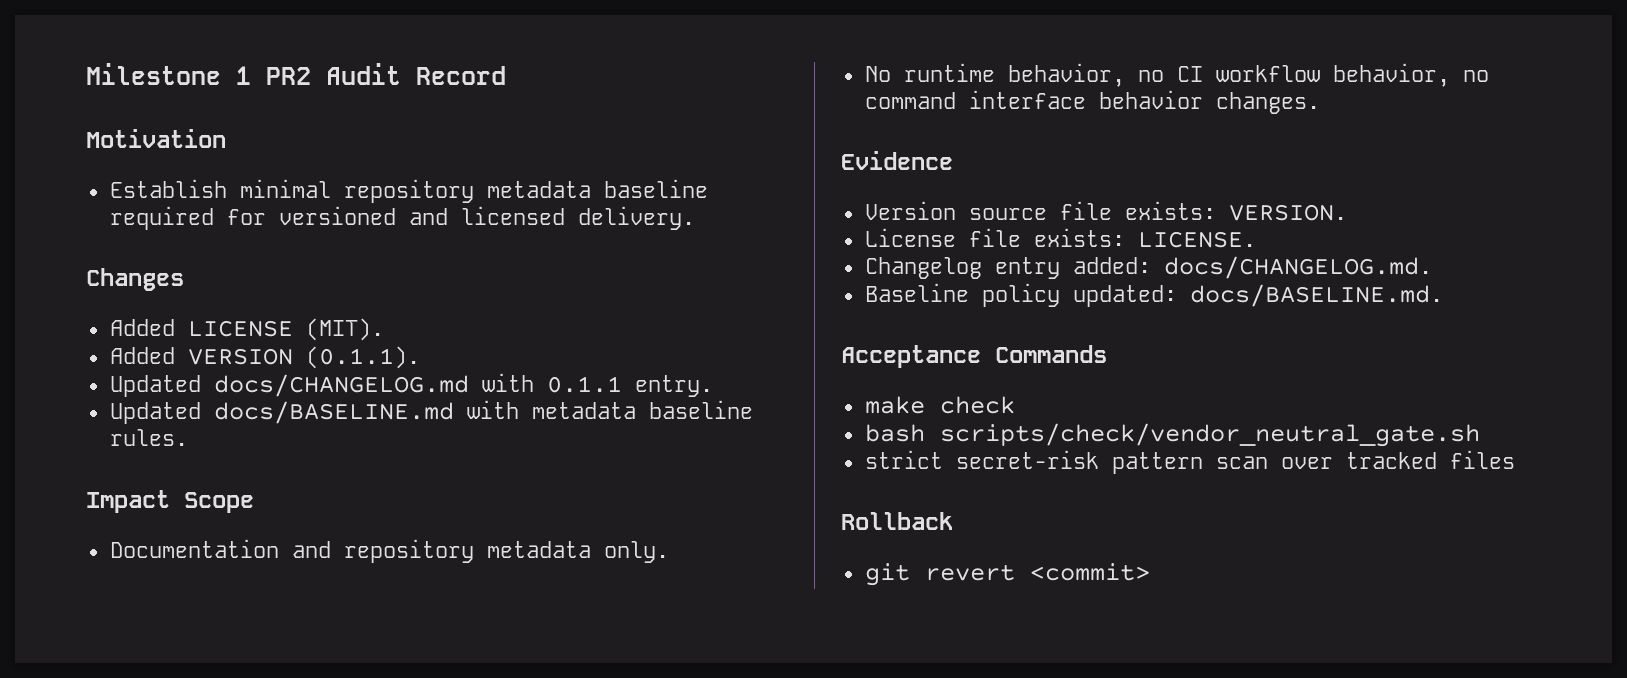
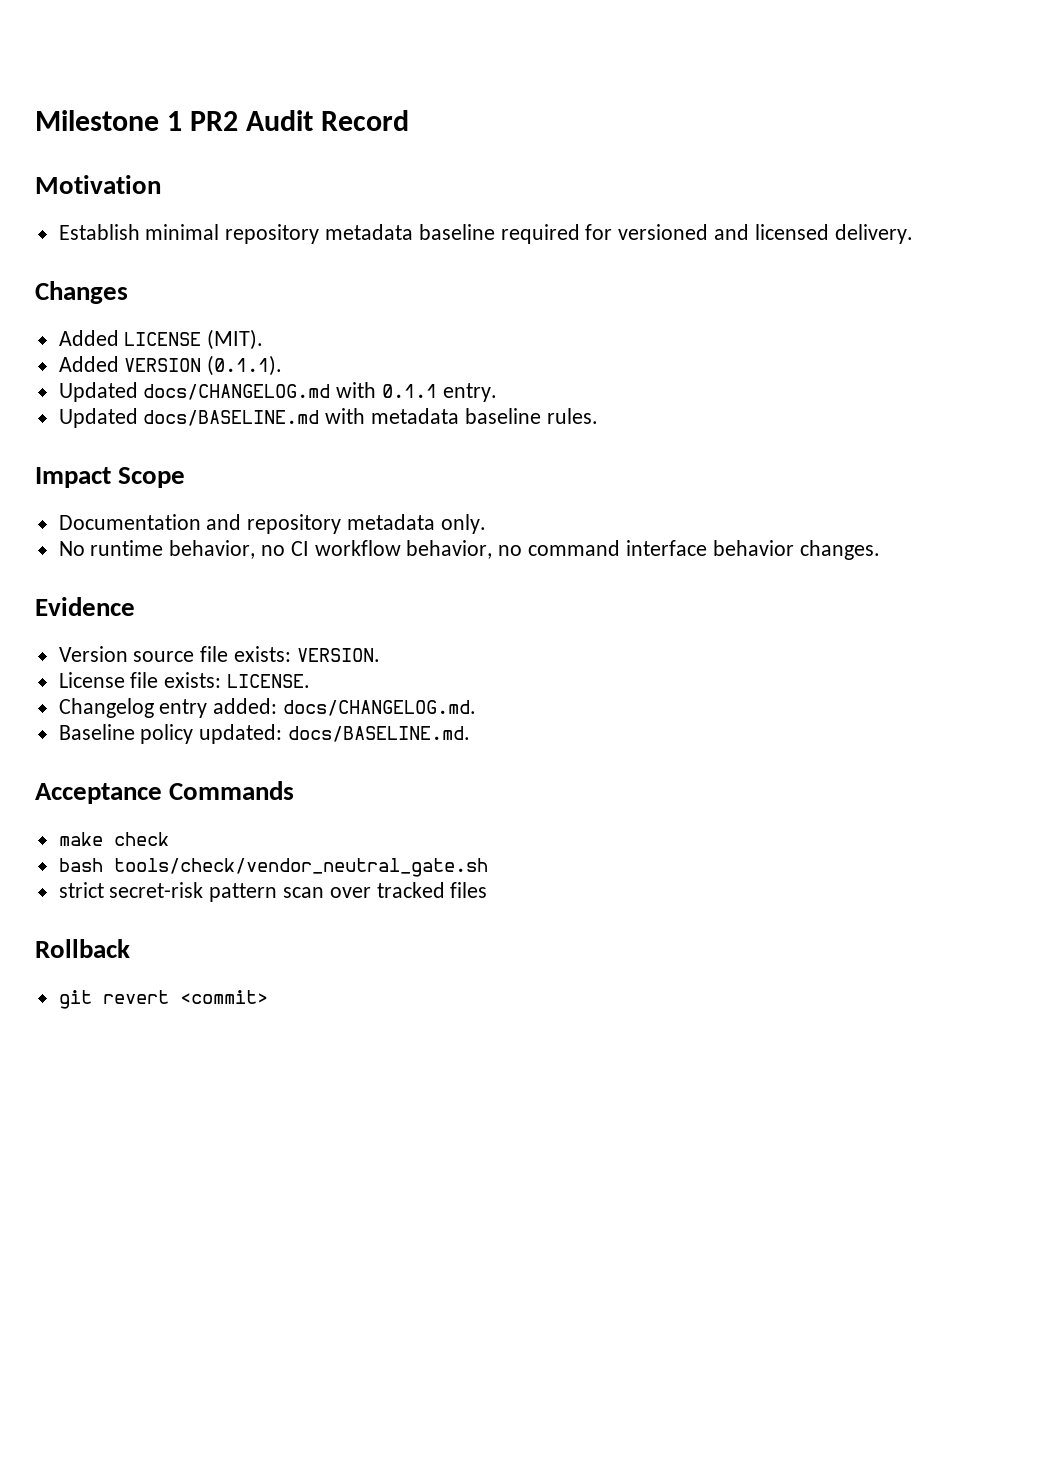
- bash scripts/check/vendor_neutral_gate.sh
+ bash tools/check/vendor_neutral_gate.sh

